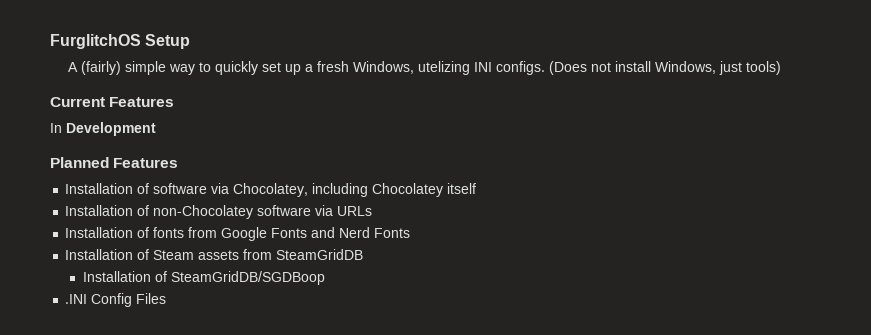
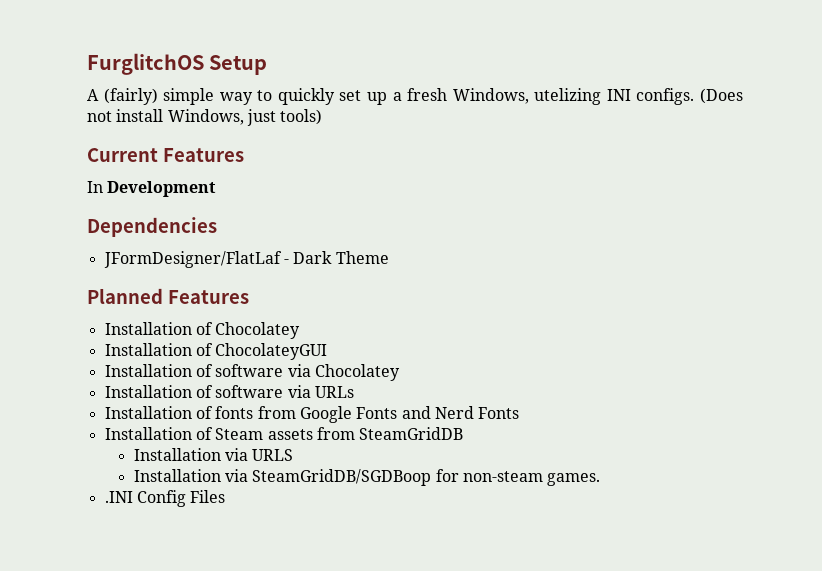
+ Dependencies
+ JFormDesigner/FlatLaf - Dark Theme
- Installation of software via Chocolatey, including Chocolatey itself
- Installation of non-Chocolatey software via URLs
+ Installation of Chocolatey
+ Installation of ChocolateyGUI
+ Installation of software via Chocolatey
+ Installation of software via URLs
- Installation of SteamGridDB/SGDBoop
+ Installation via URLS
+ Installation via SteamGridDB/SGDBoop for non-steam games.

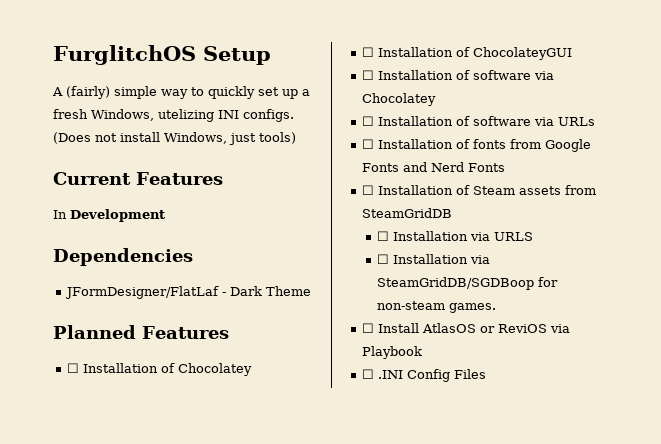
- Installation of Chocolatey
+ ☐ Installation of Chocolatey
- Installation of ChocolateyGUI
+ ☐ Installation of ChocolateyGUI
- Installation of software via Chocolatey
+ ☐ Installation of software via Chocolatey
- Installation of software via URLs
+ ☐ Installation of software via URLs
- Installation of fonts from Google Fonts and Nerd Fonts
+ ☐ Installation of fonts from Google Fonts and Nerd Fonts
- Installation of Steam assets from SteamGridDB
+ ☐ Installation of Steam assets from SteamGridDB
- Installation via URLS
+ ☐ Installation via URLS
- Installation via SteamGridDB/SGDBoop for non-steam games.
+ ☐ Installation via SteamGridDB/SGDBoop for non-steam games.
- .INI Config Files
+ ☐ Install AtlasOS or ReviOS via Playbook
+ ☐ .INI Config Files

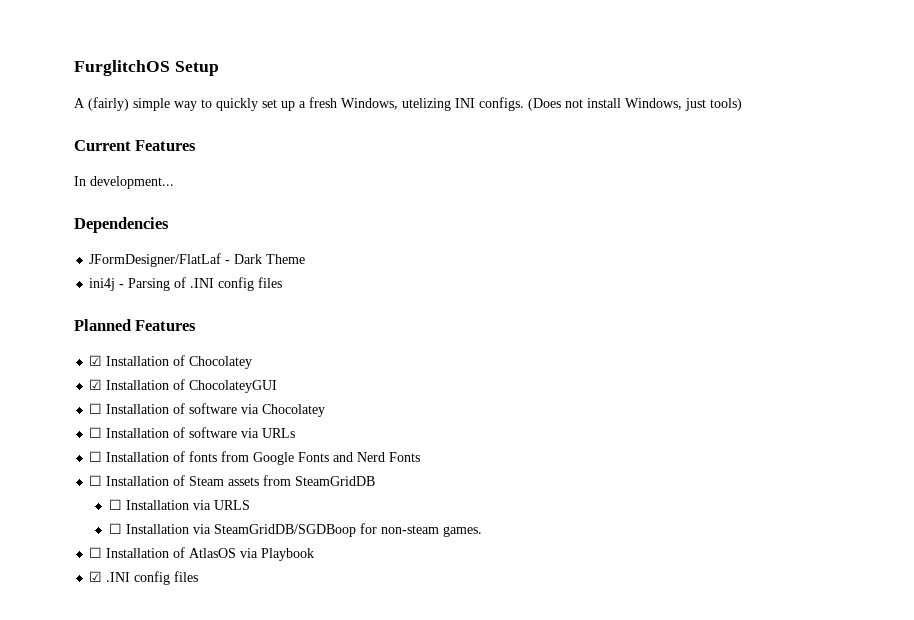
- In Development
+ In development...
+ ini4j - Parsing of .INI config files
- ☐ Installation of Chocolatey
+ ☑ Installation of Chocolatey
- ☐ Installation of ChocolateyGUI
+ ☑ Installation of ChocolateyGUI
- ☐ Install AtlasOS or ReviOS via Playbook
- ☐ .INI Config Files
+ ☐ Installation of AtlasOS via Playbook
+ ☑ .INI config files

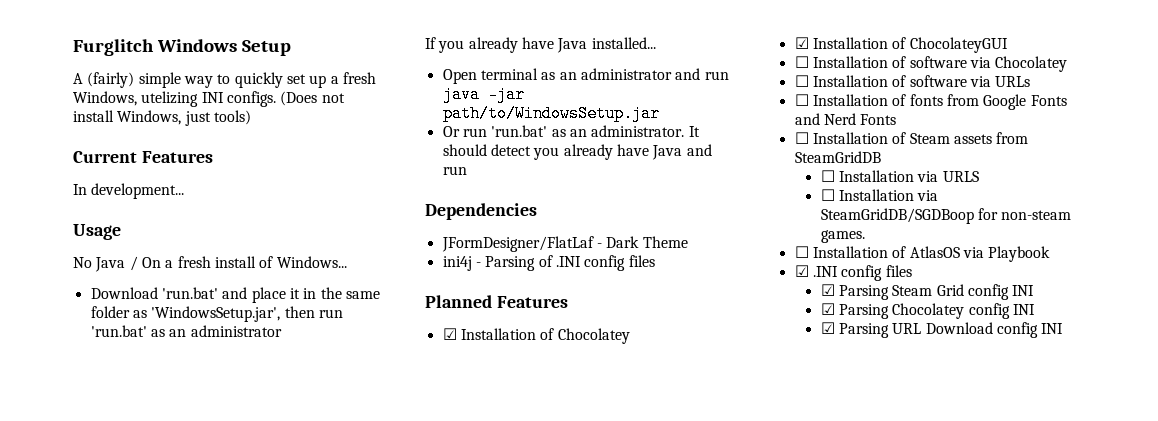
- FurglitchOS Setup
+ Furglitch Windows Setup
+ Usage
+ No Java / On a fresh install of Windows...
+ Download 'run.bat' and place it in the same folder as 'WindowsSetup.jar', then run 'run.bat' as an administrator
+ If you already have Java installed...
+ Open terminal as an administrator and run java -jar path/to/WindowsSetup.jar
+ Or run 'run.bat' as an administrator. It should detect you already have Java and run
+ ☑ Parsing Steam Grid config INI
+ ☑ Parsing Chocolatey config INI
+ ☑ Parsing URL Download config INI

